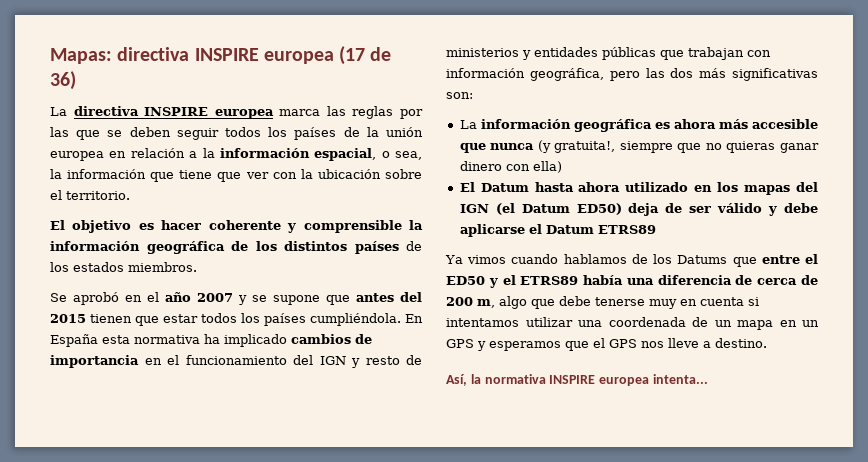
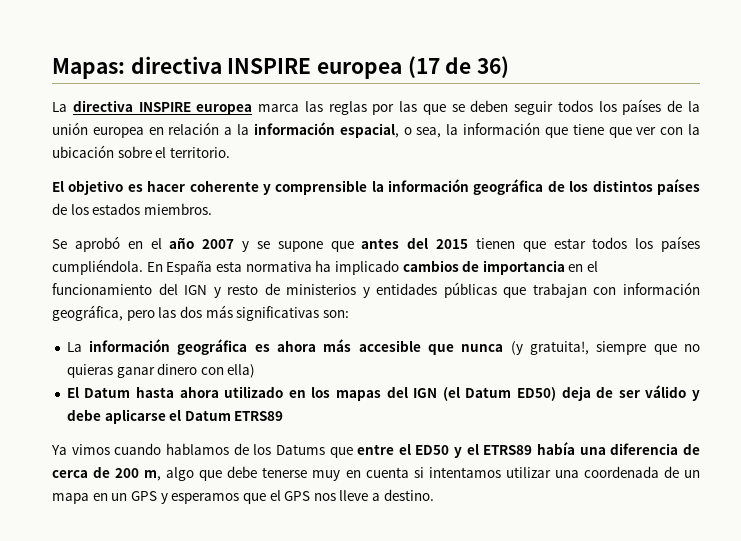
- Así, la normativa INSPIRE europea intenta...

